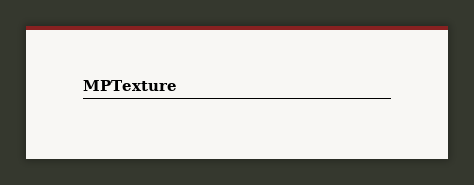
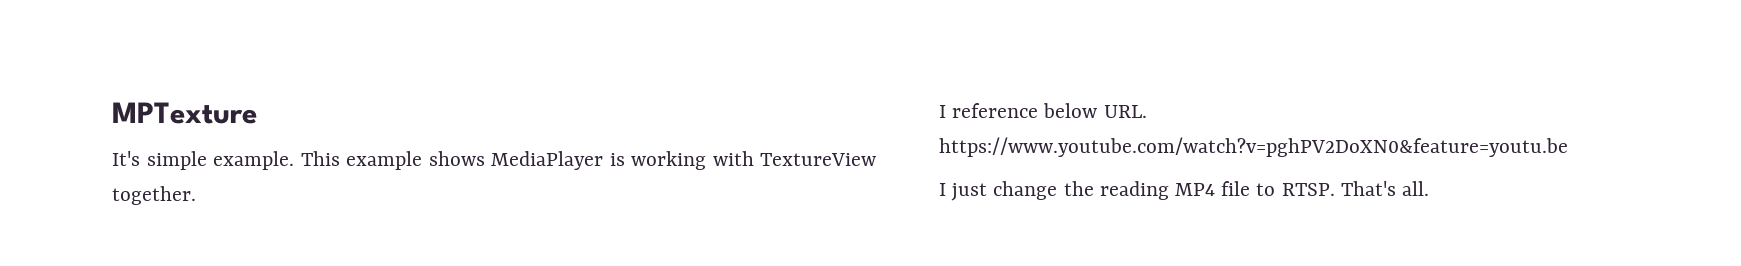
+ It's simple example. This example shows MediaPlayer is working with TextureView together.
+ I reference below URL. https://www.youtube.com/watch?v=pghPV2DoXN0&feature=youtu.be
+ I just change the reading MP4 file to RTSP. That's all.

